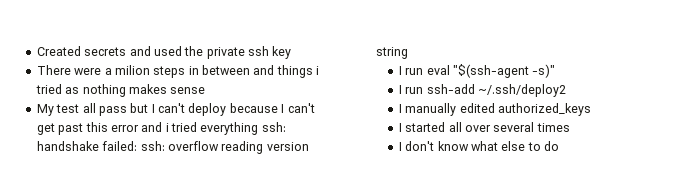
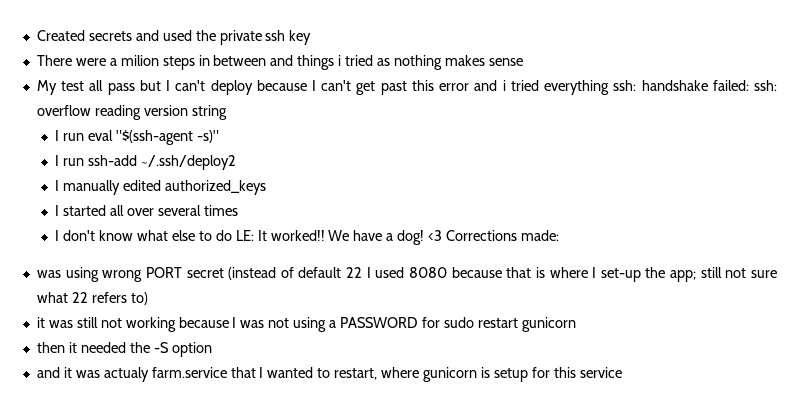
- I don't know what else to do
+ I don't know what else to do LE: It worked!! We have a dog! <3 Corrections made:
+ was using wrong PORT secret (instead of default 22 I used 8080 because that is where I set-up the app; still not sure what 22 refers to)
+ it was still not working because I was not using a PASSWORD for sudo restart gunicorn
+ then it needed the -S option
+ and it was actualy farm.service that I wanted to restart, where gunicorn is setup for this service

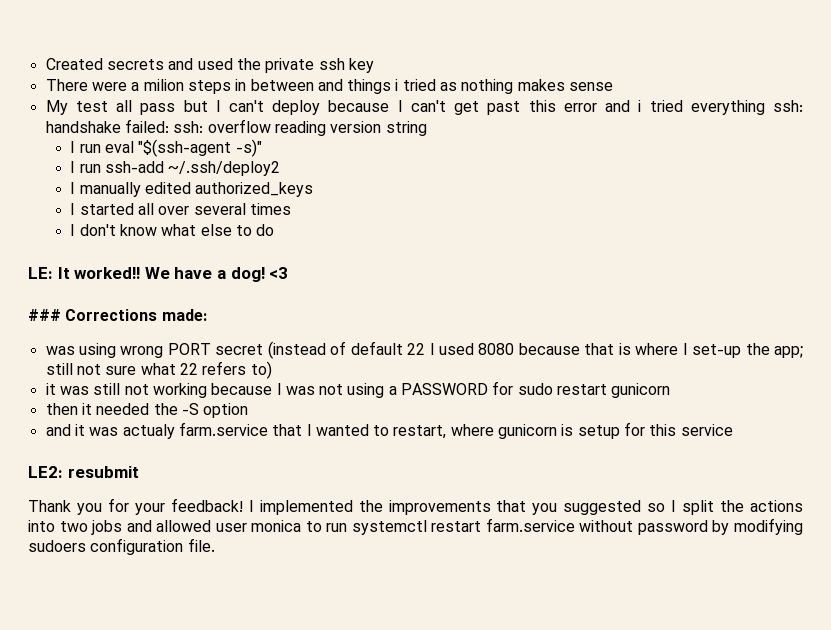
- I don't know what else to do LE: It worked!!
+ I don't know what else to do
+ LE: It worked!!
- <3 Corrections made:
+ <3
+ ### Corrections made:
+ LE2: resubmit
+ Thank you for your feedback! I implemented the improvements that you suggested so I split the actions into two jobs and allowed user monica to run systemctl restart farm.service without password by modifying sudoers configuration file.

